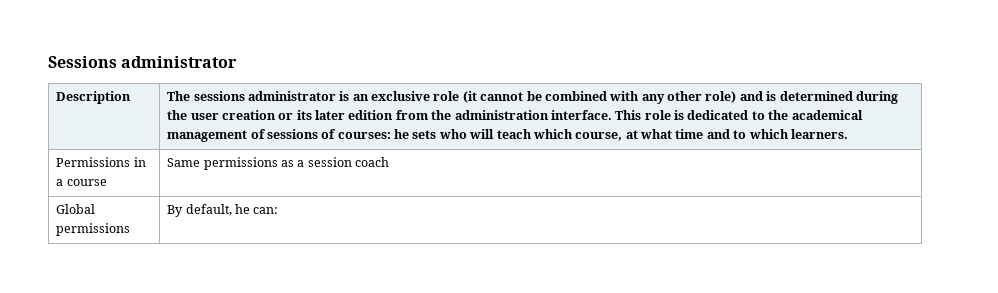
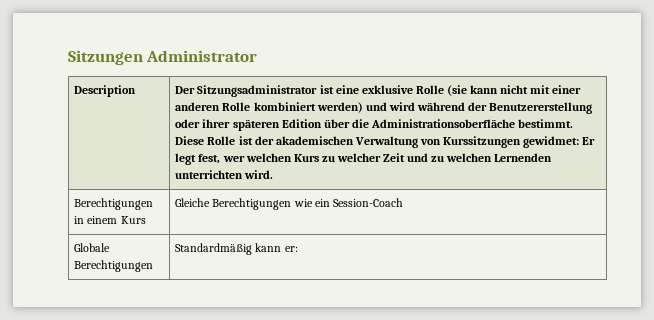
- Sessions administrator
+ Sitzungen Administrator
- The sessions administrator is an exclusive role (it cannot be combined with any other role) and is determined during the user creation or its later edition from the administration interface. This role is dedicated to the academical management of sessions of courses: he sets who will teach which course, at what time and to which learners.
- Permissions in a course | Same permissions as a session coach
- Global permissions | By default, he can:
+ Der Sitzungsadministrator ist eine exklusive Rolle (sie kann nicht mit einer anderen Rolle kombiniert werden) und wird während der Benutzererstellung oder ihrer späteren Edition über die Administrationsoberfläche bestimmt. Diese Rolle ist der akademischen Verwaltung von Kurssitzungen gewidmet: Er legt fest, wer welchen Kurs zu welcher Zeit und zu welchen Lernenden unterrichten wird.
+ Berechtigungen in einem Kurs | Gleiche Berechtigungen wie ein Session-Coach
+ Globale Berechtigungen | Standardmäßig kann er:

